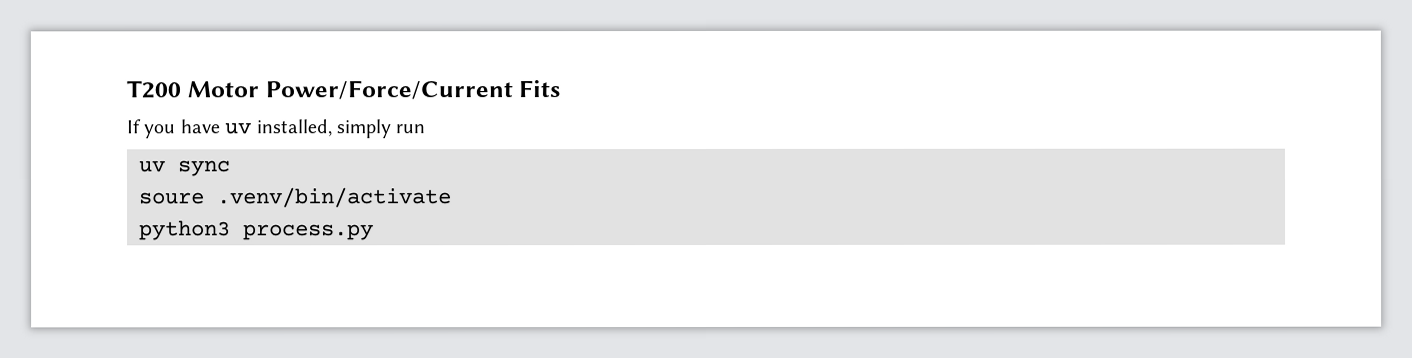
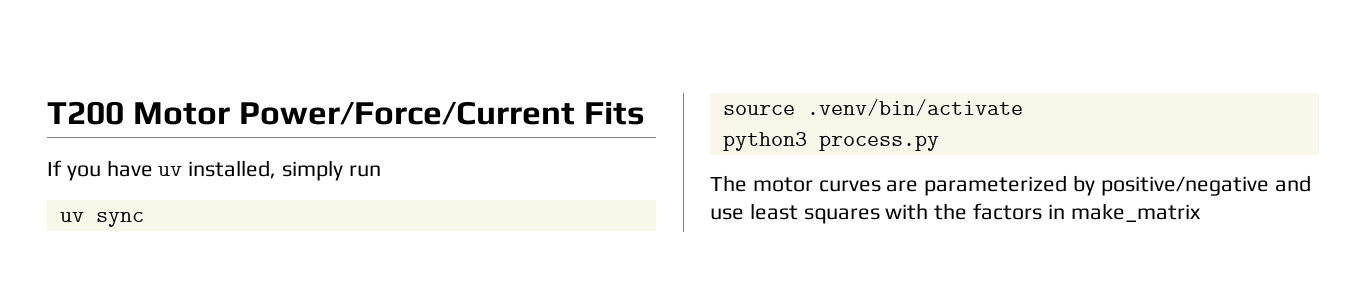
- soure .venv/bin/activate
+ source .venv/bin/activate
+ The motor curves are parameterized by positive/negative and use least squares with the factors in make_matrix

